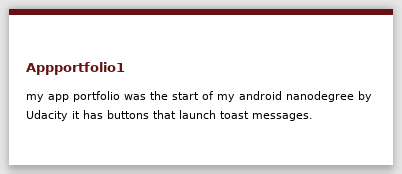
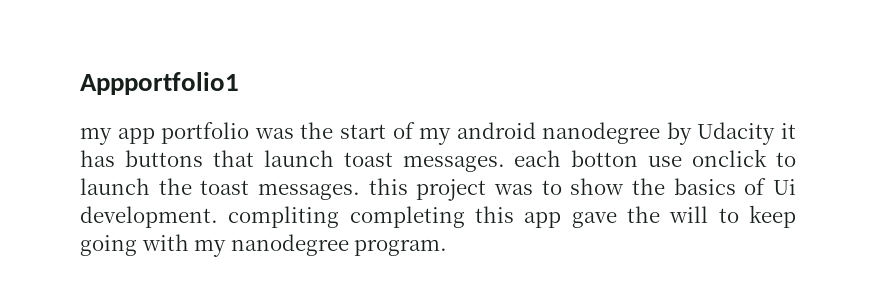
- my app portfolio was the start of my android nanodegree by Udacity it has buttons that launch toast messages.
+ my app portfolio was the start of my android nanodegree by Udacity it has buttons that launch toast messages. each botton use onclick to launch the toast messages. this project was to show the basics of Ui development. compliting completing this app gave the will to keep going with my nanodegree program.

